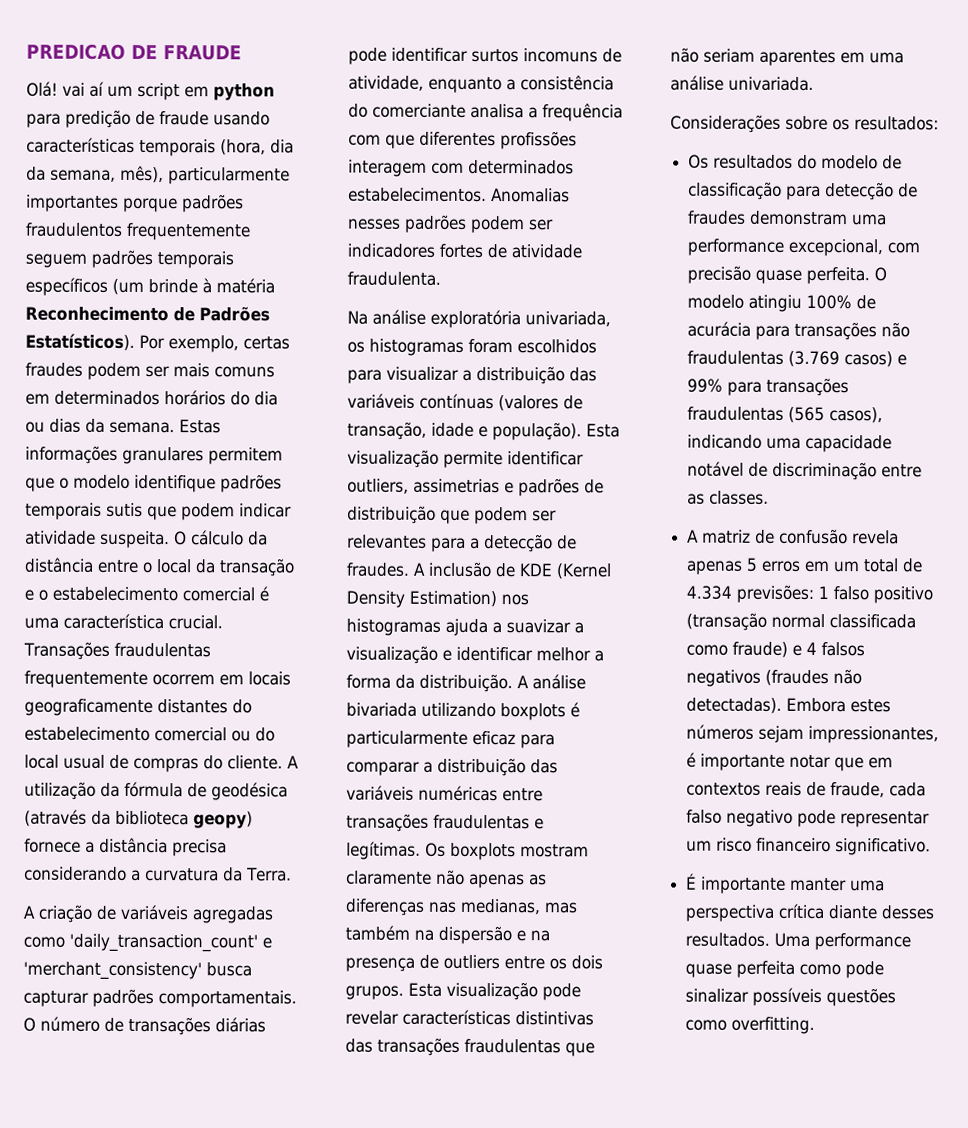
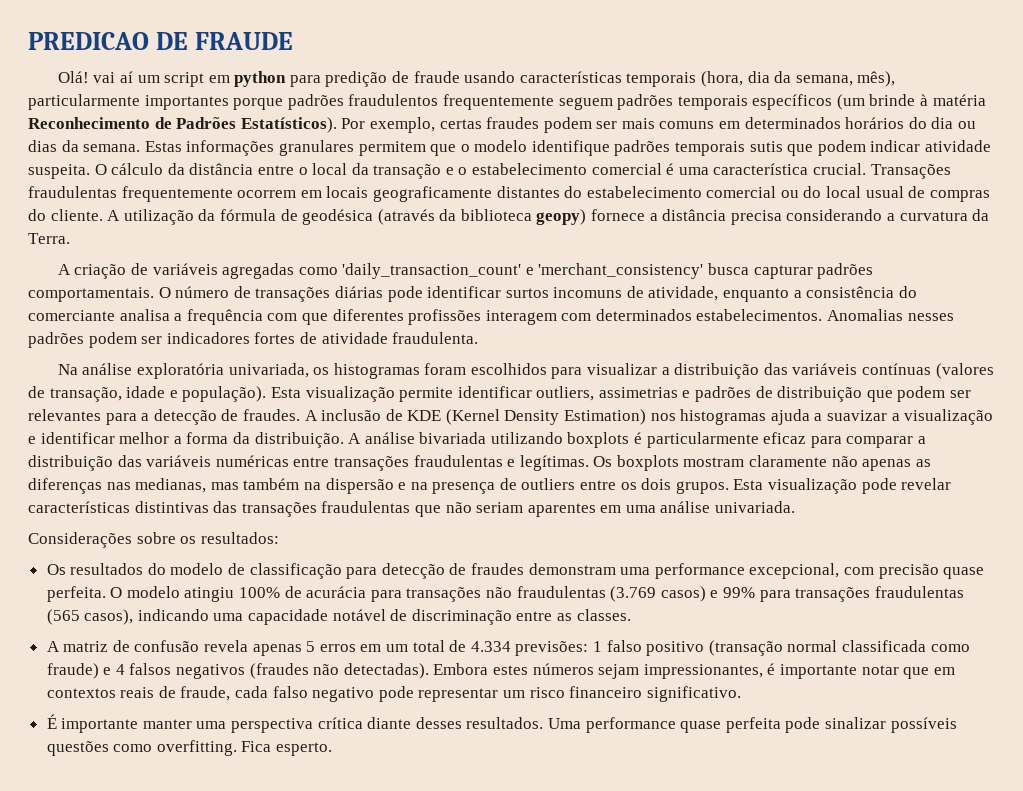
- Uma performance quase perfeita como pode sinalizar possíveis questões como overfitting.
+ Uma performance quase perfeita pode sinalizar possíveis questões como overfitting.
+ Fica esperto.

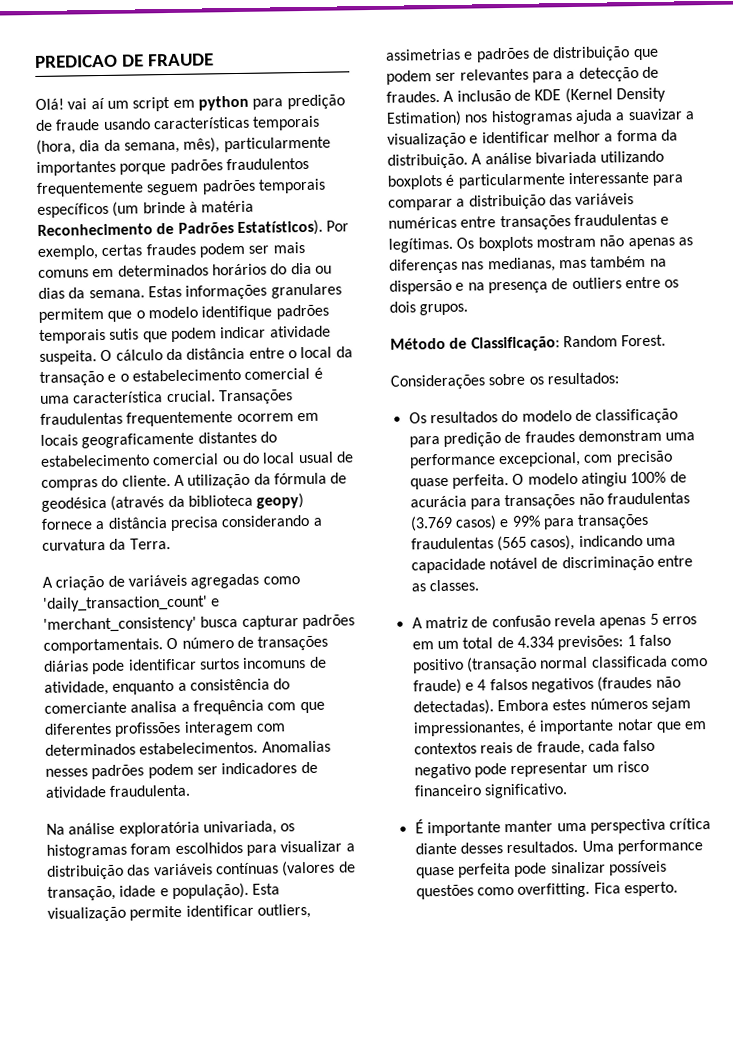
- Anomalias nesses padrões podem ser indicadores fortes de atividade fraudulenta.
+ Anomalias nesses padrões podem ser indicadores de atividade fraudulenta.
- A análise bivariada utilizando boxplots é particularmente eficaz para comparar a distribuição das variáveis numéricas entre transações fraudulentas e legítimas.
+ A análise bivariada utilizando boxplots é particularmente interessante para comparar a distribuição das variáveis numéricas entre transações fraudulentas e legítimas.
- Os boxplots mostram claramente não apenas as diferenças nas medianas, mas também na dispersão e na presença de outliers entre os dois grupos. Esta visualização pode revelar características distintivas das transações fraudulentas que não seriam aparentes em uma análise univariada.
+ Os boxplots mostram não apenas as diferenças nas medianas, mas também na dispersão e na presença de outliers entre os dois grupos.
+ Método de Classificação: Random Forest.
- Os resultados do modelo de classificação para detecção de fraudes demonstram uma performance excepcional, com precisão quase perfeita.
+ Os resultados do modelo de classificação para predição de fraudes demonstram uma performance excepcional, com precisão quase perfeita.

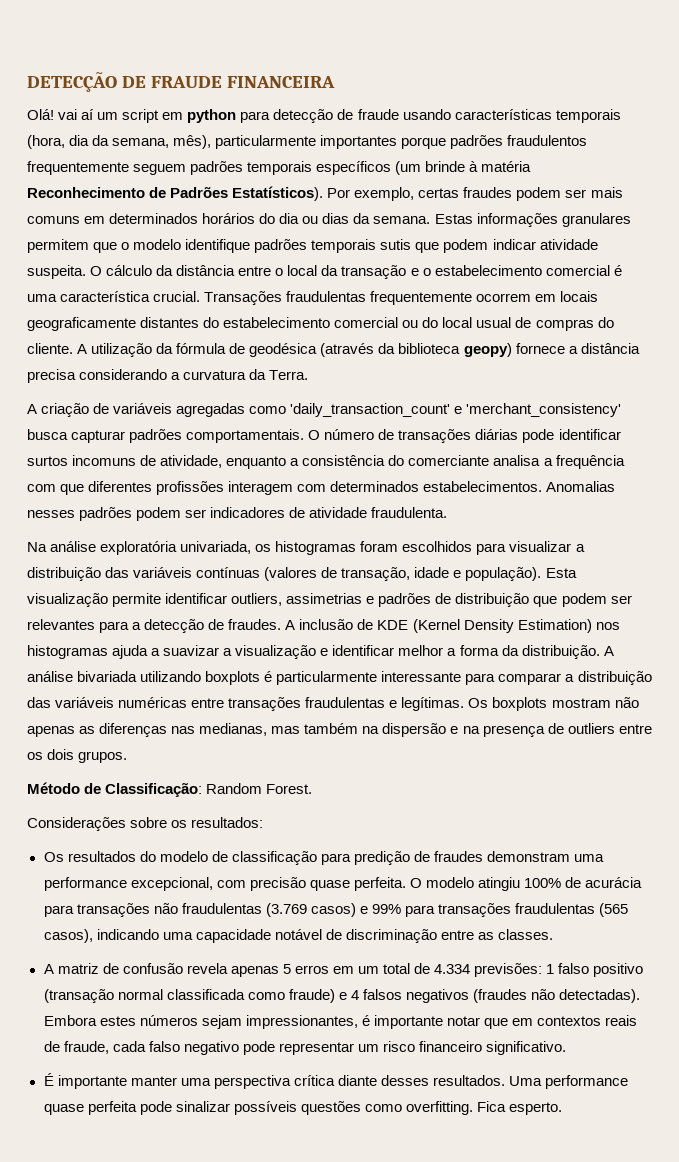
- PREDICAO DE FRAUDE
+ DETECÇÃO DE FRAUDE FINANCEIRA
- Olá! vai aí um script em python para predição de fraude usando características temporais (hora, dia da semana, mês), particularmente importantes porque padrões fraudulentos frequentemente seguem padrões temporais específicos (um brinde à matéria Reconhecimento de Padrões Estatísticos).
+ Olá! vai aí um script em python para detecção de fraude usando características temporais (hora, dia da semana, mês), particularmente importantes porque padrões fraudulentos frequentemente seguem padrões temporais específicos (um brinde à matéria Reconhecimento de Padrões Estatísticos).

